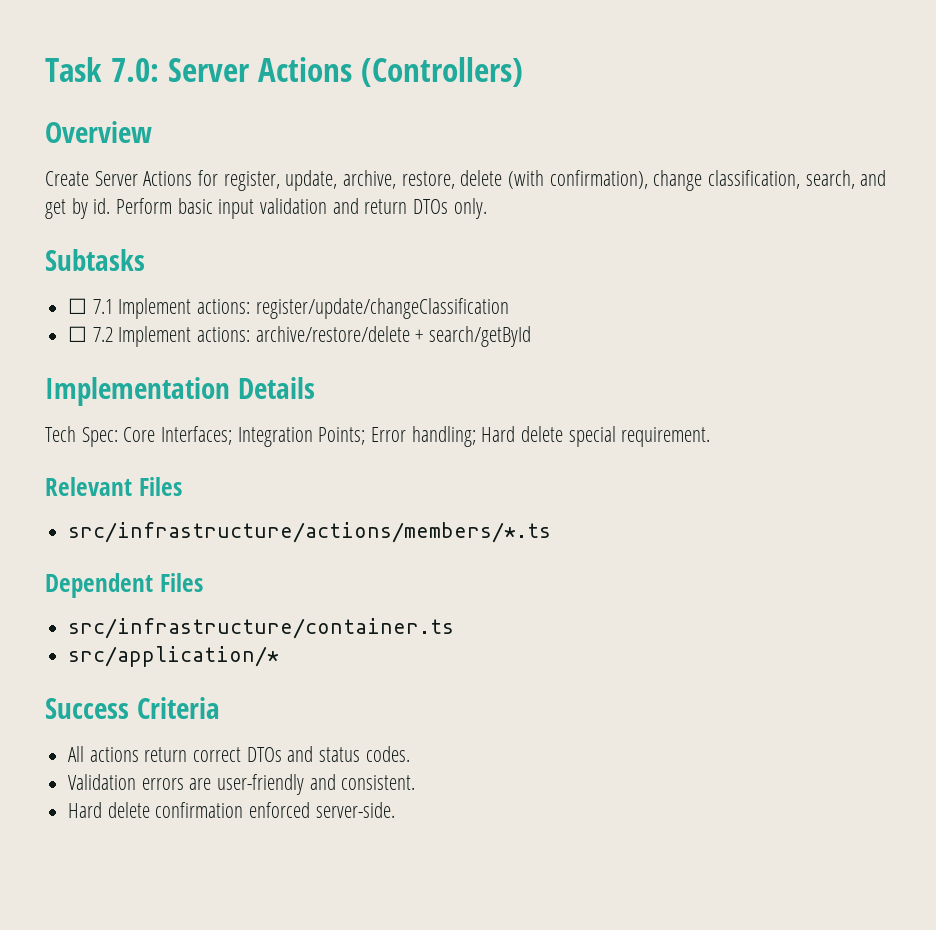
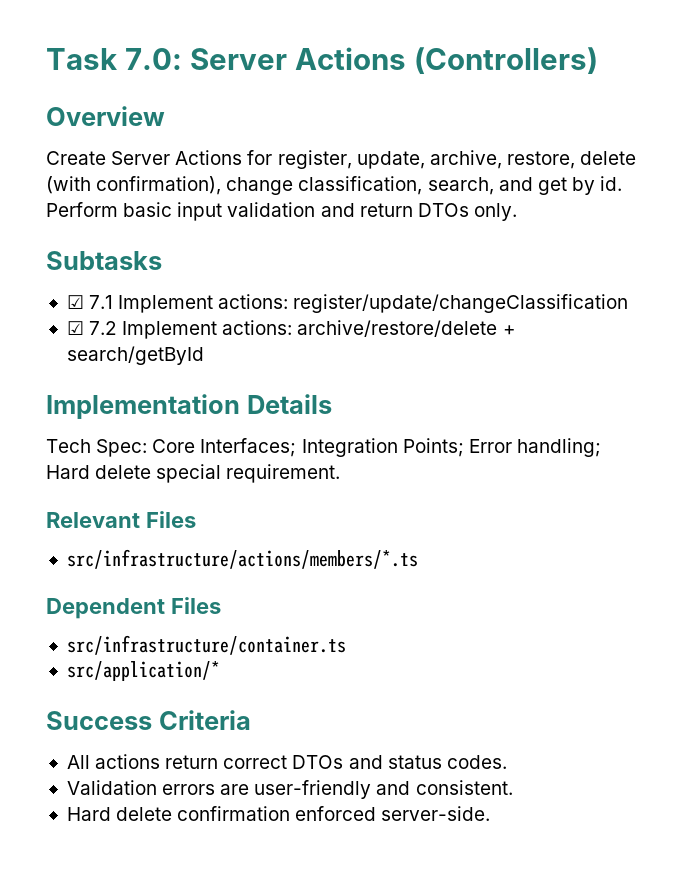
- ☐ 7.1 Implement actions: register/update/changeClassification
+ ☑ 7.1 Implement actions: register/update/changeClassification
- ☐ 7.2 Implement actions: archive/restore/delete + search/getById
+ ☑ 7.2 Implement actions: archive/restore/delete + search/getById

